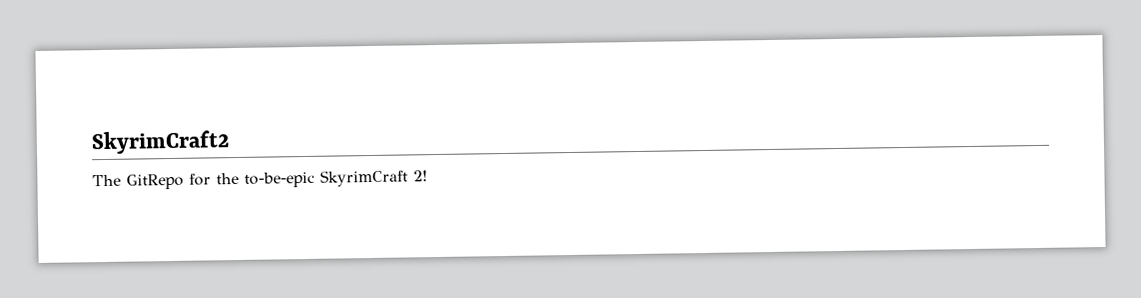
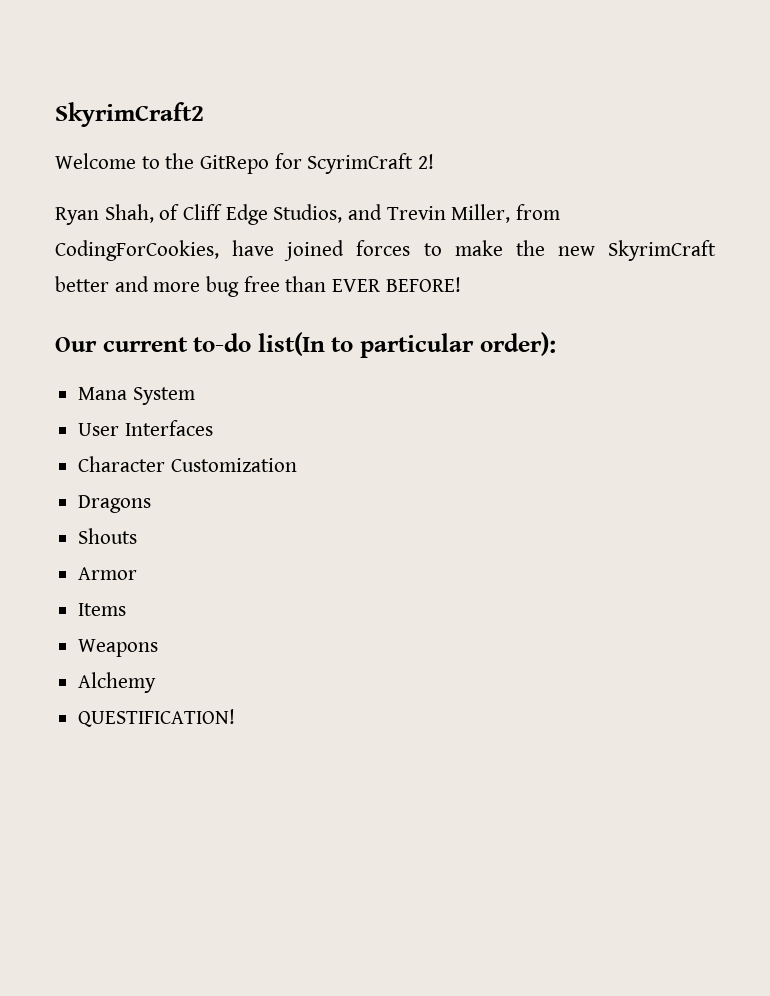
- The GitRepo for the to-be-epic SkyrimCraft 2!
+ Welcome to the GitRepo for ScyrimCraft 2!
+ Ryan Shah, of Cliff Edge Studios, and Trevin Miller, from CodingForCookies, have joined forces to make the new SkyrimCraft better and more bug free than EVER BEFORE!
+ Our current to-do list(In to particular order):
+ Mana System
+ User Interfaces
+ Character Customization
+ Dragons
+ Shouts
+ Armor
+ Items
+ Weapons
+ Alchemy
+ QUESTIFICATION!

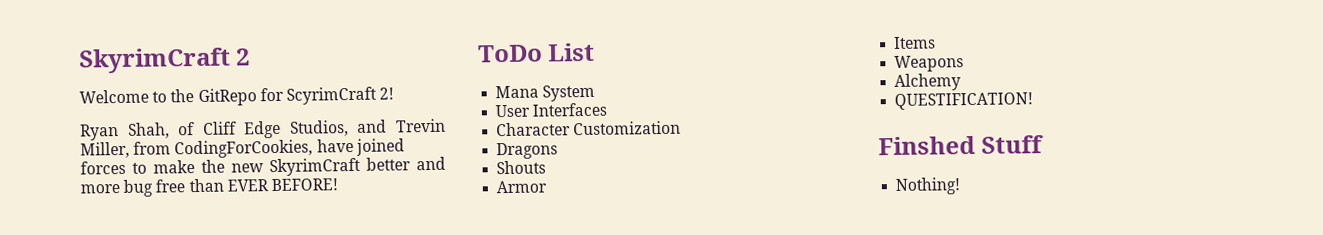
- SkyrimCraft2
+ SkyrimCraft 2
- Our current to-do list(In to particular order):
+ ToDo List
+ Finshed Stuff
+ Nothing!

